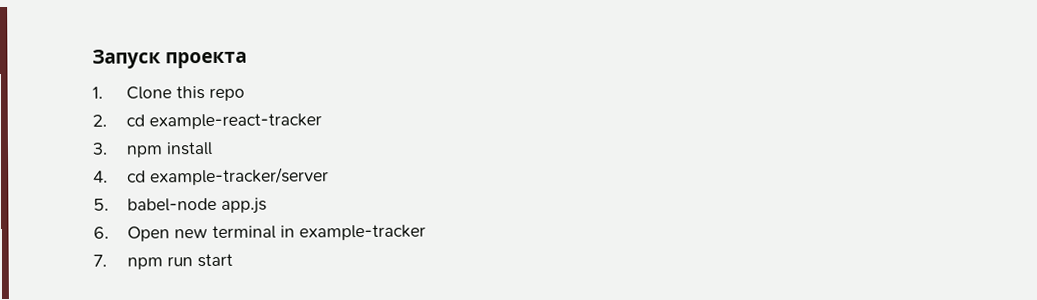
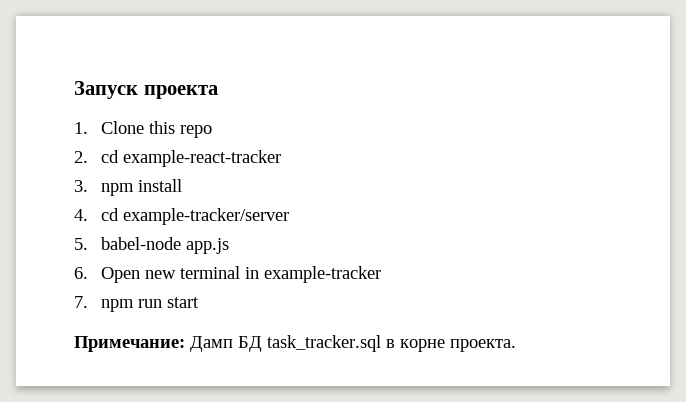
+ Примечание: Дамп БД task_tracker.sql в корне проекта.

